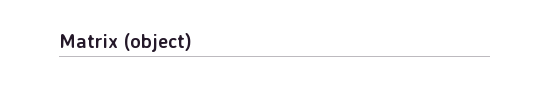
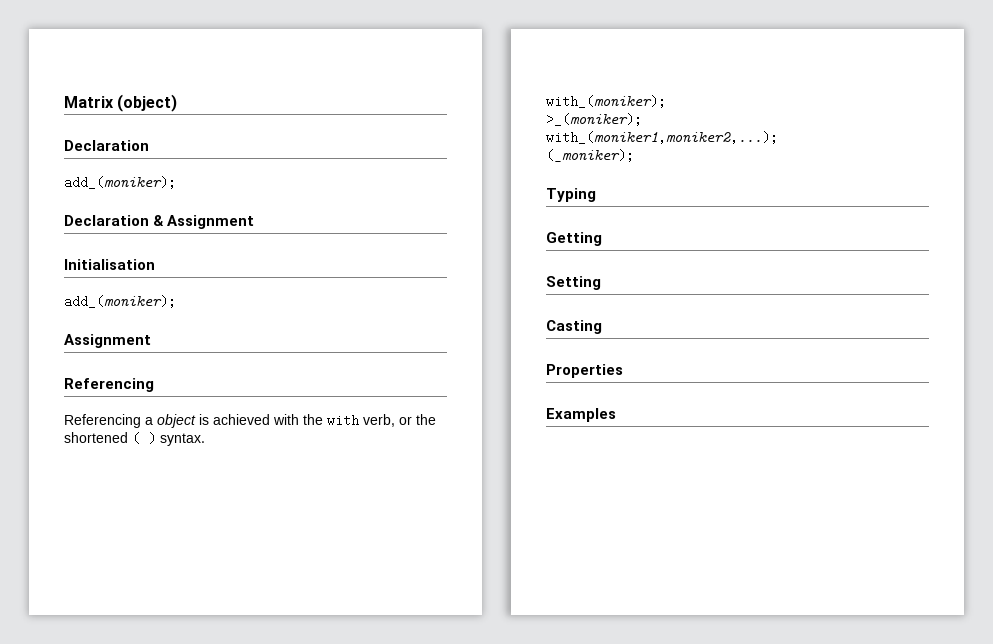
  Matrix (object)
+ Declaration
+ add_(moniker);
+ Declaration & Assignment
+ Initialisation
+ add_(moniker);
+ Assignment
+ Referencing
+ Referencing a object is achieved with the with verb, or the shortened ( ) syntax.
+ with_(moniker);
+ >_(moniker);
+ with_(moniker1,moniker2,...);
+ (_moniker);
+ Typing
+ Getting
+ Setting
+ Casting
+ Properties
+ Examples

